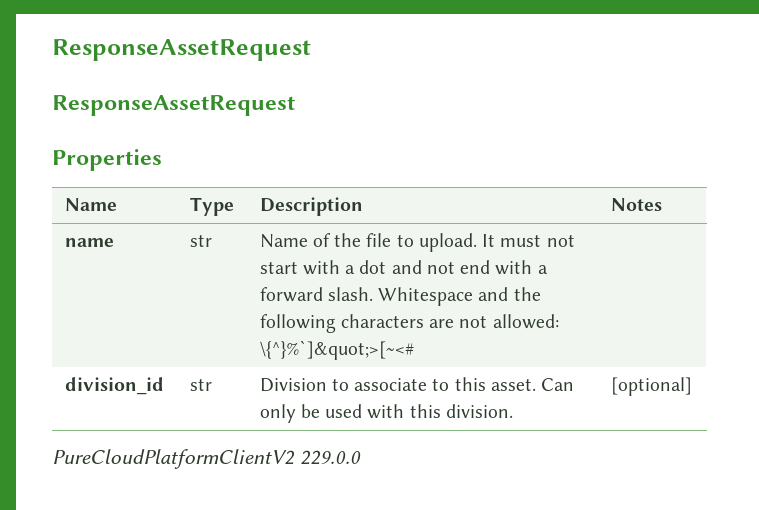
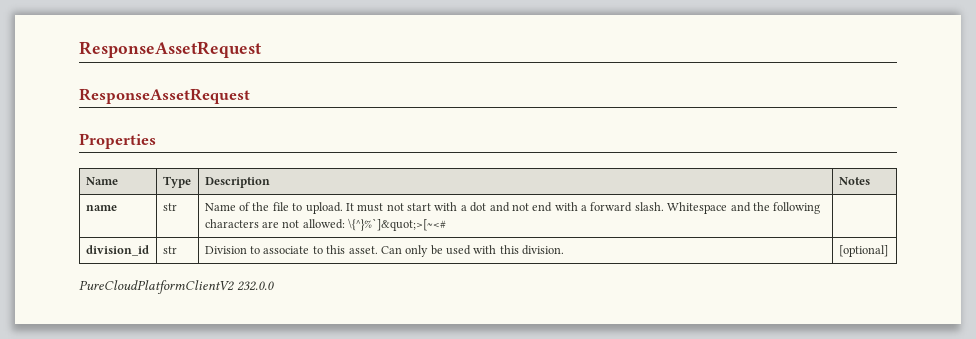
- PureCloudPlatformClientV2 229.0.0
+ PureCloudPlatformClientV2 232.0.0

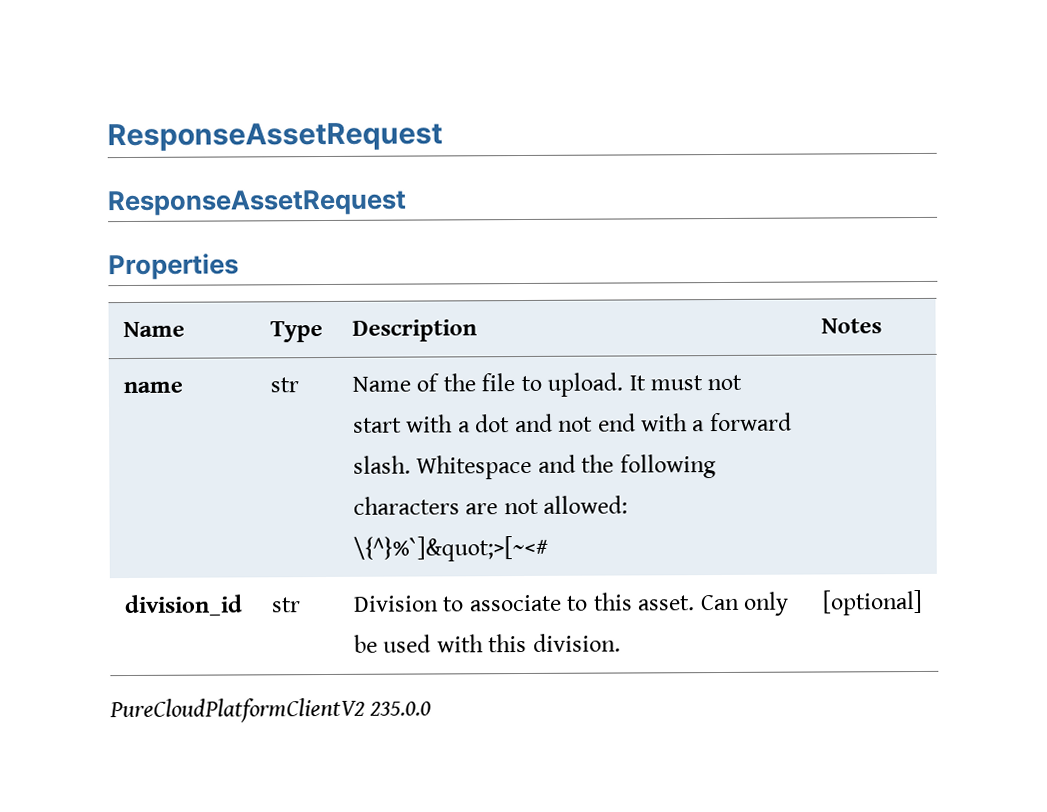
- PureCloudPlatformClientV2 232.0.0
+ PureCloudPlatformClientV2 235.0.0

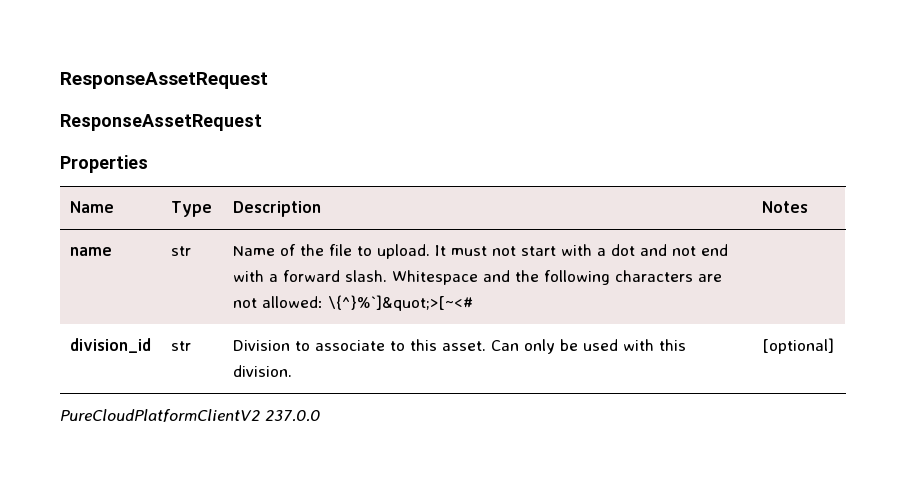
- PureCloudPlatformClientV2 235.0.0
+ PureCloudPlatformClientV2 237.0.0

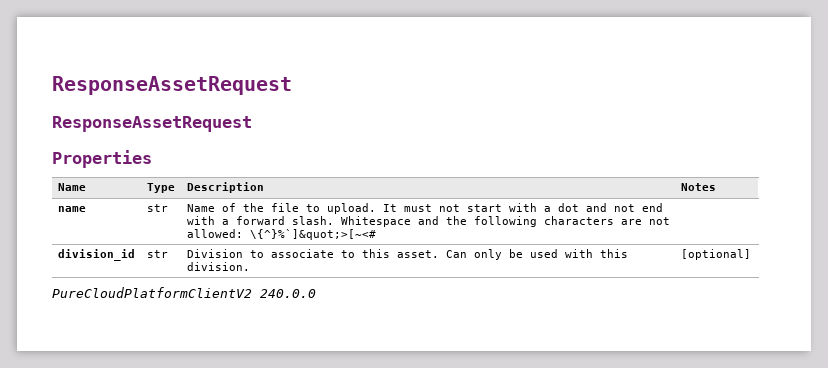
- PureCloudPlatformClientV2 237.0.0
+ PureCloudPlatformClientV2 240.0.0

